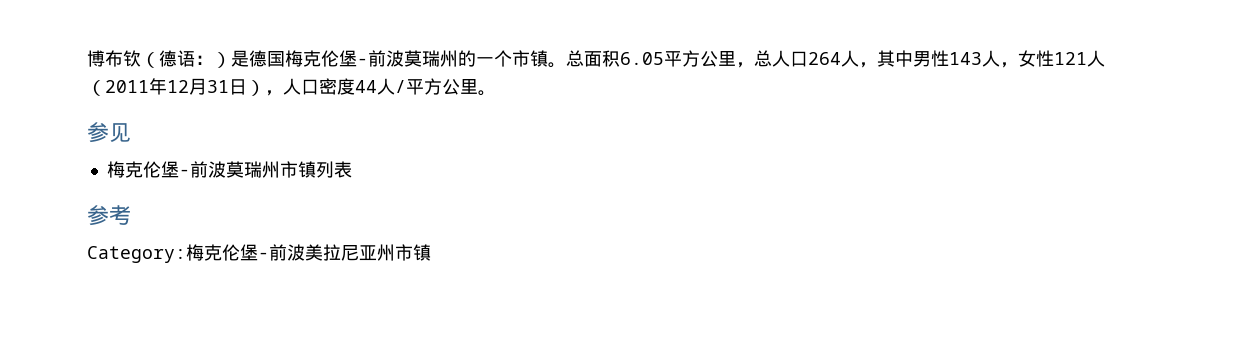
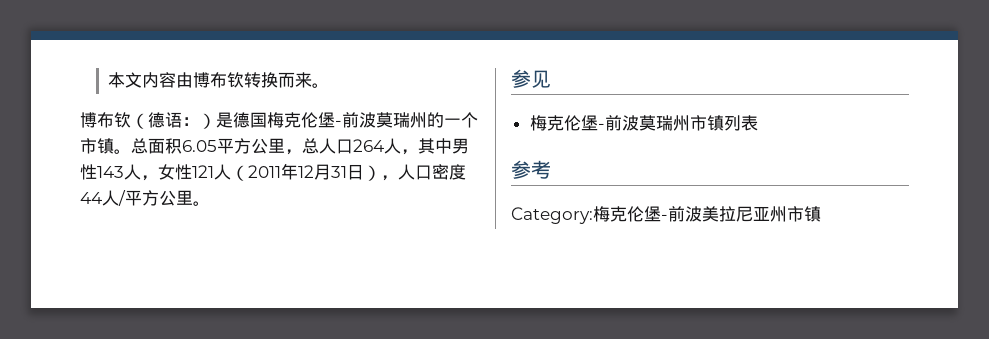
+ 本文内容由博布钦转换而来。

